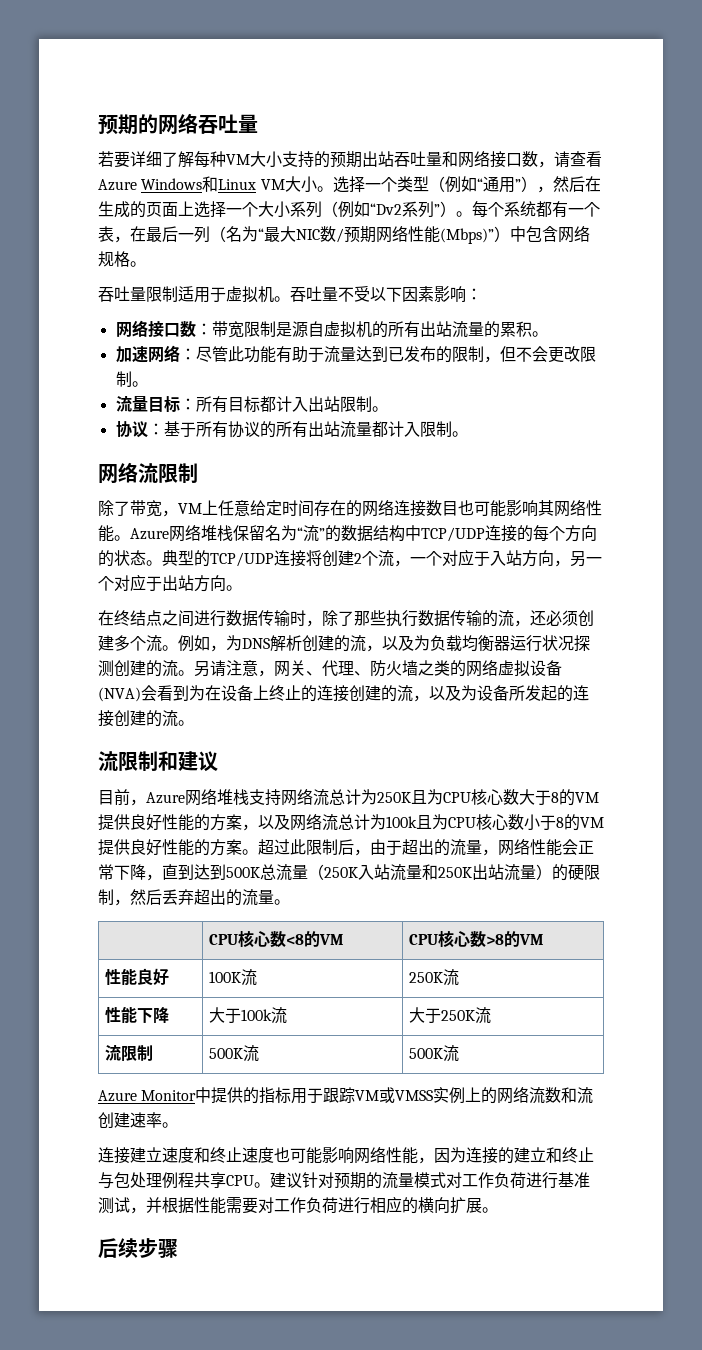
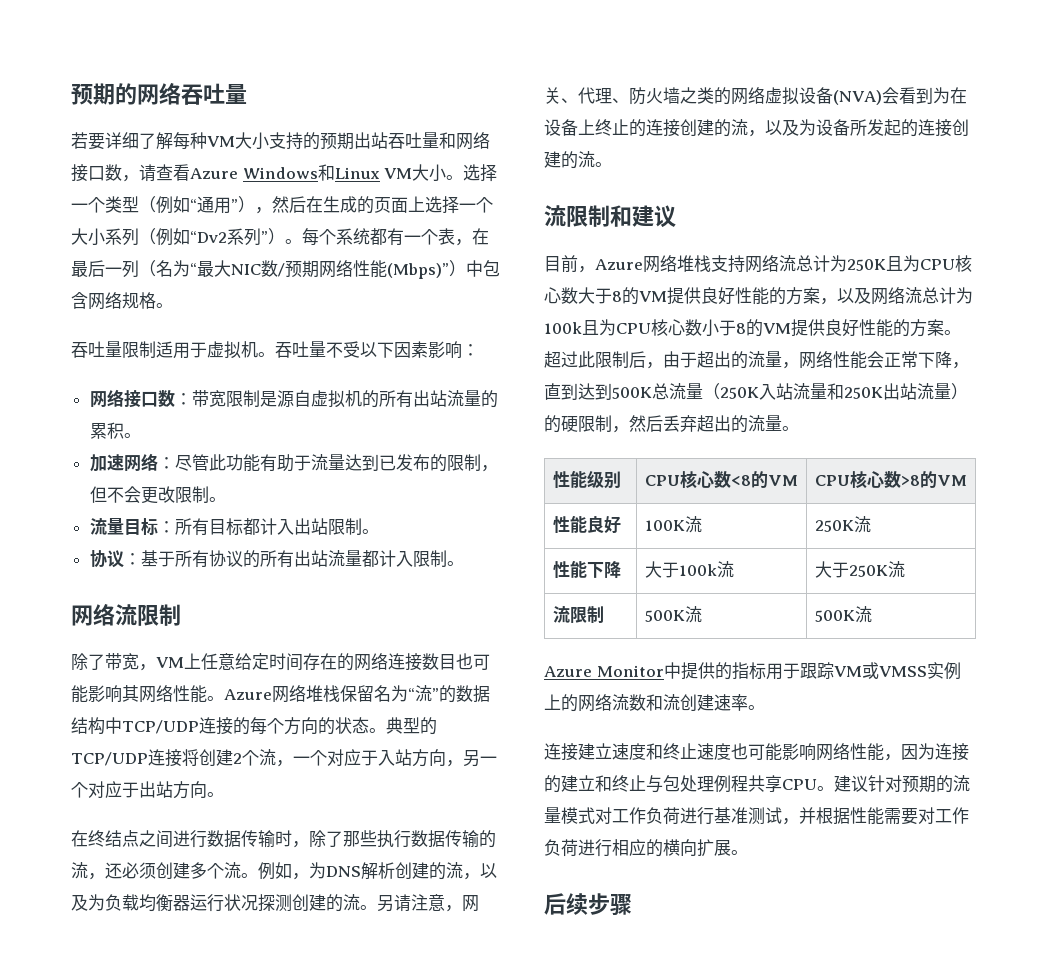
- | CPU核心数<8的VM | CPU核心数>8的VM
+ 性能级别 | CPU核心数<8的VM | CPU核心数>8的VM

